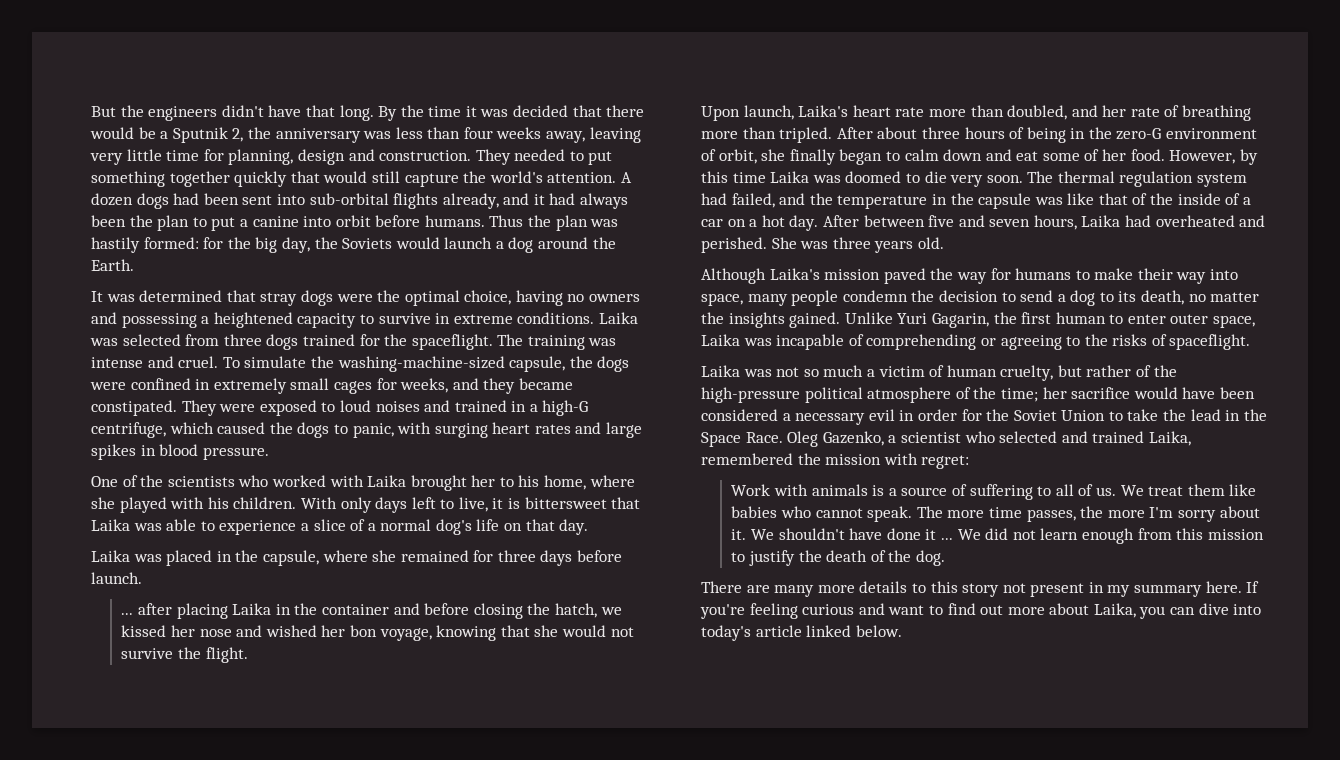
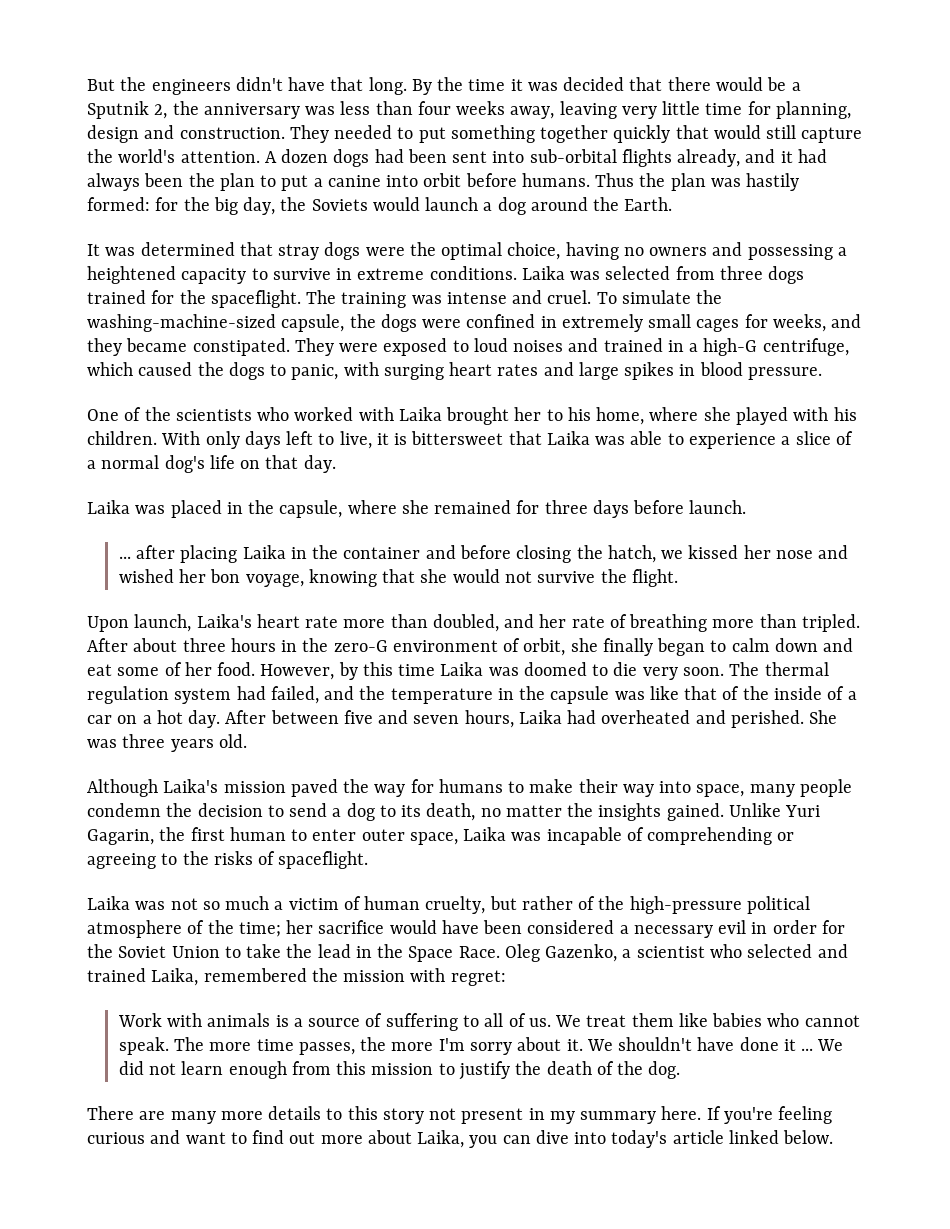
- After about three hours of being in the zero-G environment of orbit, she finally began to calm down and eat some of her food.
+ After about three hours in the zero-G environment of orbit, she finally began to calm down and eat some of her food.

